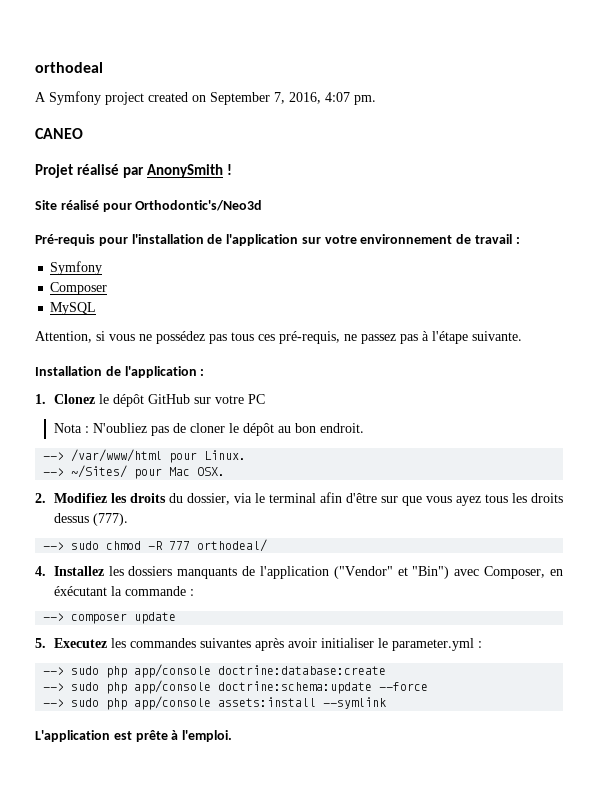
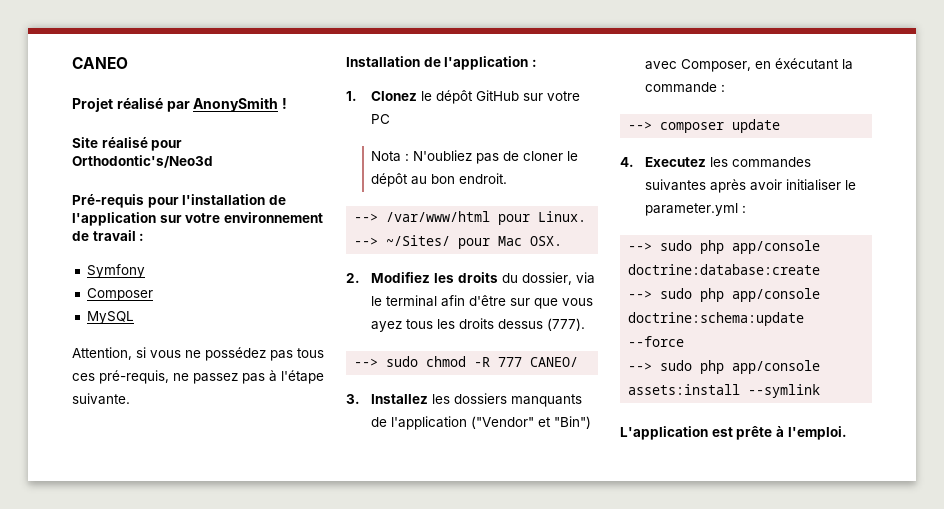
- orthodeal
- A Symfony project created on September 7, 2016, 4:07 pm.
- --> sudo chmod -R 777 orthodeal/
- 4. Installez les dossiers manquants de l'application ("Vendor" et "Bin") avec Composer, en éxécutant la commande :
+ --> sudo chmod -R 777 CANEO/
+ 3. Installez les dossiers manquants de l'application ("Vendor" et "Bin") avec Composer, en éxécutant la commande :
- 5. Executez les commandes suivantes après avoir initialiser le parameter.yml :
+ 4. Executez les commandes suivantes après avoir initialiser le parameter.yml :

